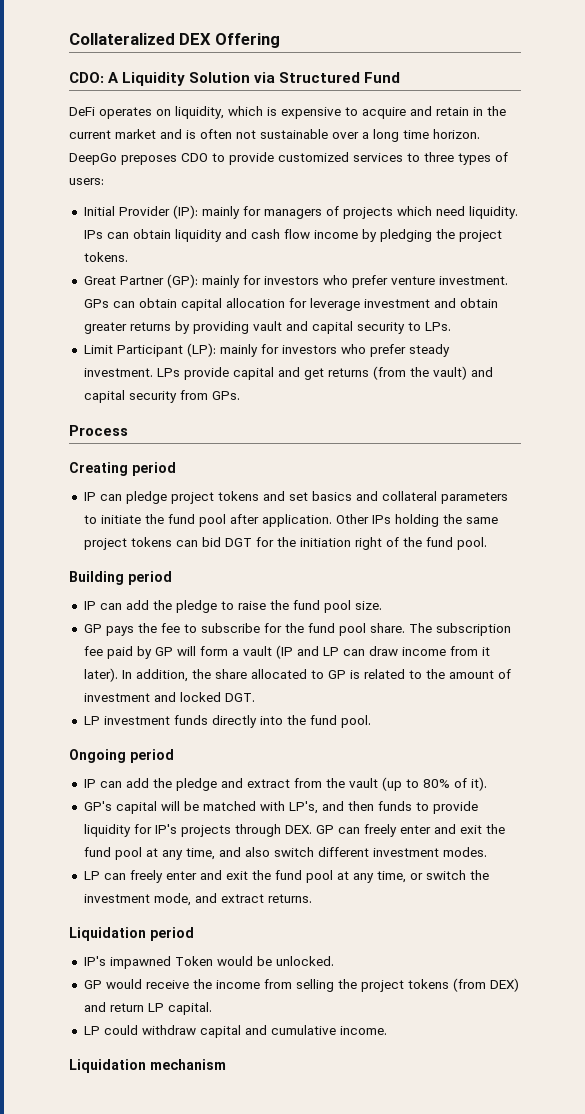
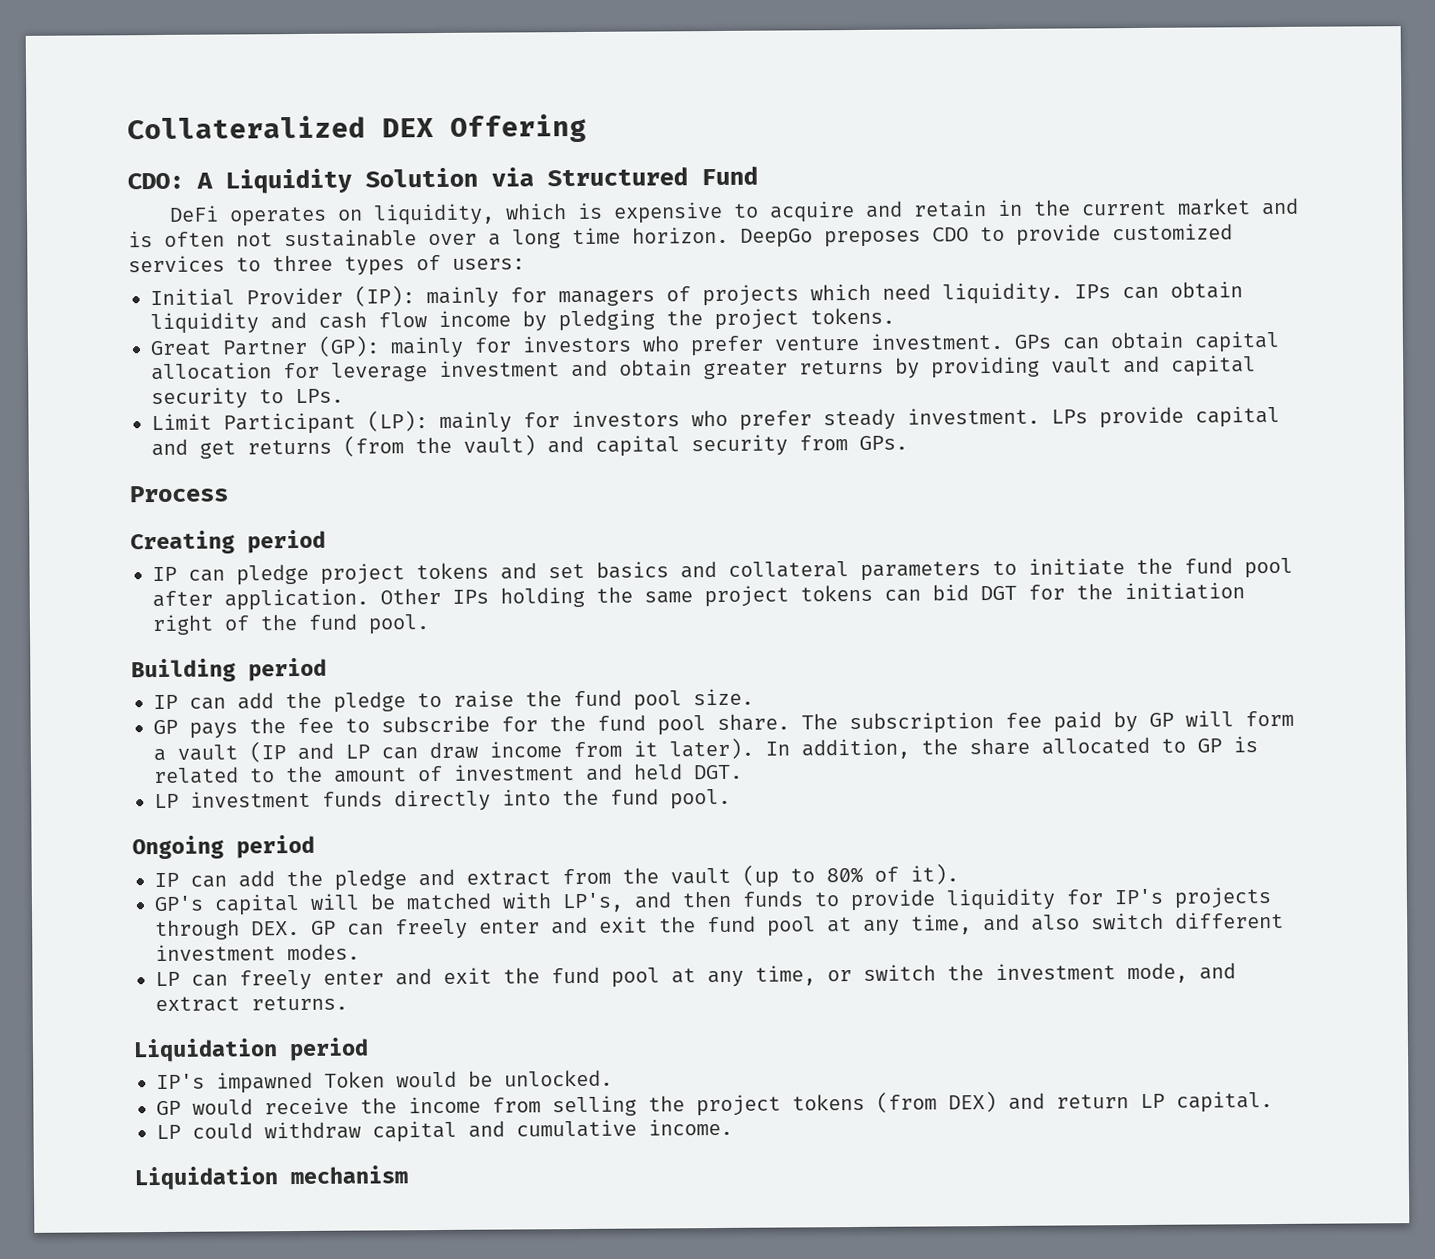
- In addition, the share allocated to GP is related to the amount of investment and locked DGT.
+ In addition, the share allocated to GP is related to the amount of investment and held DGT.

